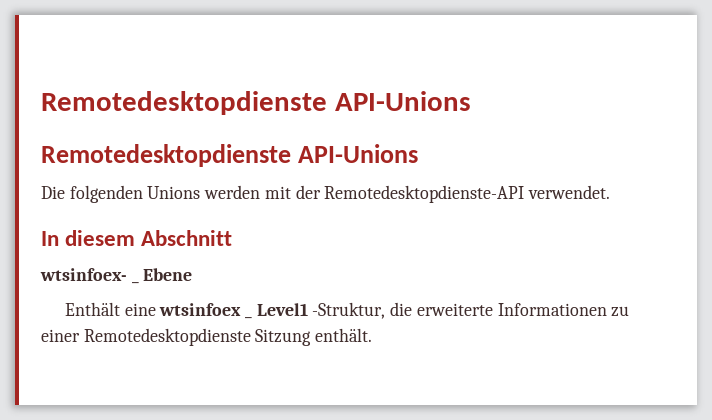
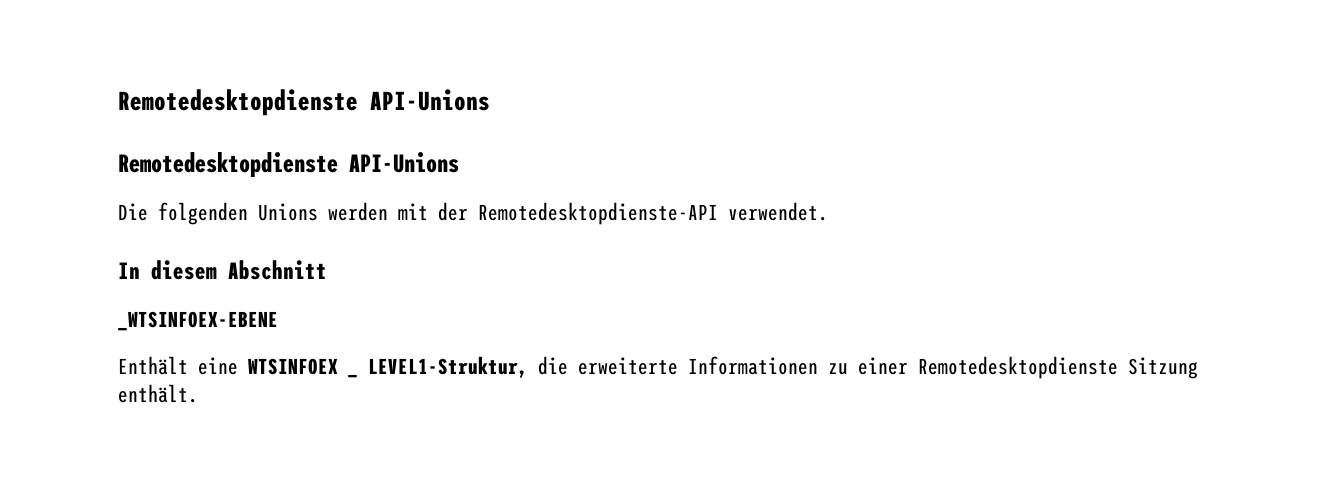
- wtsinfoex- _ Ebene
+ _WTSINFOEX-EBENE
- Enthält eine wtsinfoex _ Level1 -Struktur, die erweiterte Informationen zu einer Remotedesktopdienste Sitzung enthält.
+ Enthält eine WTSINFOEX _ LEVEL1-Struktur, die erweiterte Informationen zu einer Remotedesktopdienste Sitzung enthält.

